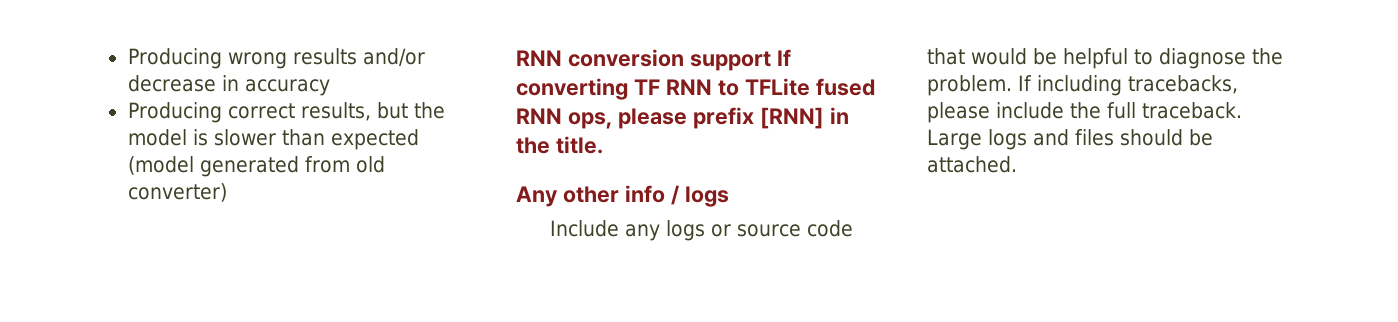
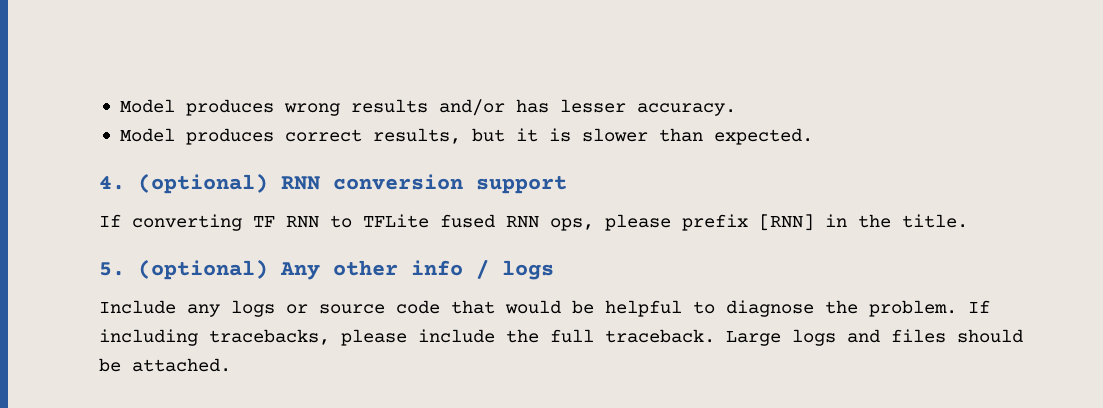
- Producing wrong results and/or decrease in accuracy
- Producing correct results, but the model is slower than expected (model generated from old converter)
- RNN conversion support If converting TF RNN to TFLite fused RNN ops, please prefix [RNN] in the title.
+ Model produces wrong results and/or has lesser accuracy.
+ Model produces correct results, but it is slower than expected.
+ 4. (optional) RNN conversion support
+ If converting TF RNN to TFLite fused RNN ops, please prefix [RNN] in the title.
- Any other info / logs
+ 5. (optional) Any other info / logs

